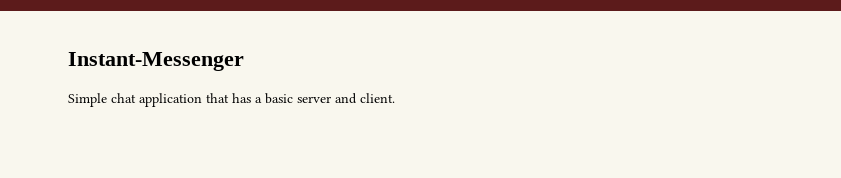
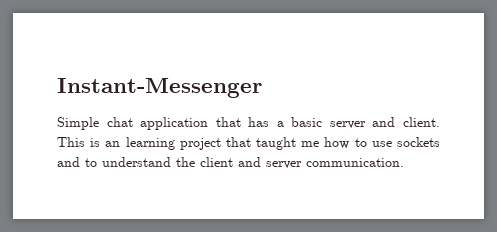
+ This is an learning project that taught me how to use sockets and to understand the client and server communication.

